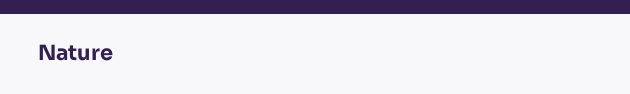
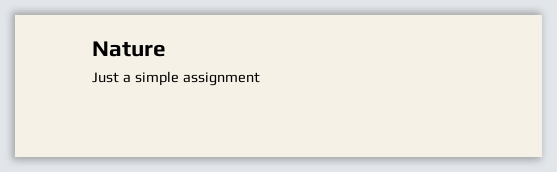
+ Just a simple assignment

